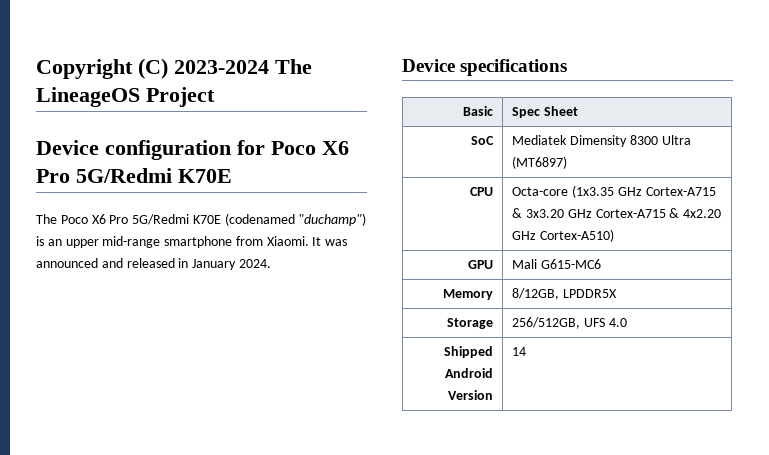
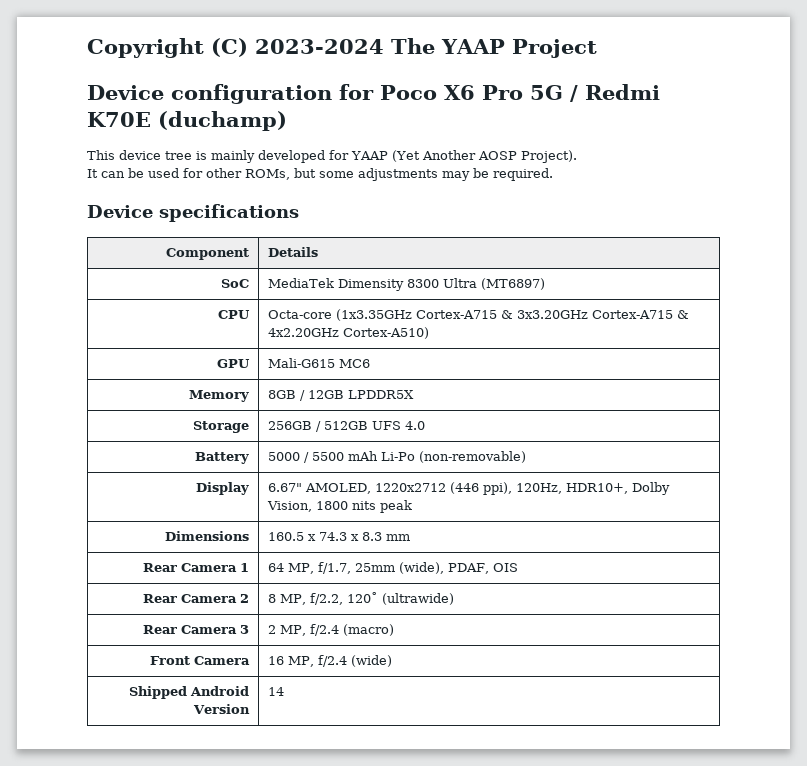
- Copyright (C) 2023-2024 The LineageOS Project
+ Copyright (C) 2023-2024 The YAAP Project
- Device configuration for Poco X6 Pro 5G/Redmi K70E
- The Poco X6 Pro 5G/Redmi K70E (codenamed "duchamp") is an upper mid-range smartphone from Xiaomi. It was announced and released in January 2024.
+ Device configuration for Poco X6 Pro 5G / Redmi K70E (duchamp)
+ This device tree is mainly developed for YAAP (Yet Another AOSP Project).
+ It can be used for other ROMs, but some adjustments may be required.
- Basic | Spec Sheet
+ Component | Details
- SoC | Mediatek Dimensity 8300 Ultra (MT6897)
+ SoC | MediaTek Dimensity 8300 Ultra (MT6897)
- CPU | Octa-core (1x3.35 GHz Cortex-A715 & 3x3.20 GHz Cortex-A715 & 4x2.20 GHz Cortex-A510)
+ CPU | Octa-core (1x3.35GHz Cortex-A715 & 3x3.20GHz Cortex-A715 & 4x2.20GHz Cortex-A510)
- GPU | Mali G615-MC6
+ GPU | Mali-G615 MC6
- Memory | 8/12GB, LPDDR5X
+ Memory | 8GB / 12GB LPDDR5X
- Storage | 256/512GB, UFS 4.0
+ Storage | 256GB / 512GB UFS 4.0
+ Battery | 5000 / 5500 mAh Li-Po (non-removable)
+ Display | 6.67" AMOLED, 1220x2712 (446 ppi), 120Hz, HDR10+, Dolby Vision, 1800 nits peak
+ Dimensions | 160.5 x 74.3 x 8.3 mm
+ Rear Camera 1 | 64 MP, f/1.7, 25mm (wide), PDAF, OIS
+ Rear Camera 2 | 8 MP, f/2.2, 120˚ (ultrawide)
+ Rear Camera 3 | 2 MP, f/2.4 (macro)
+ Front Camera | 16 MP, f/2.4 (wide)

